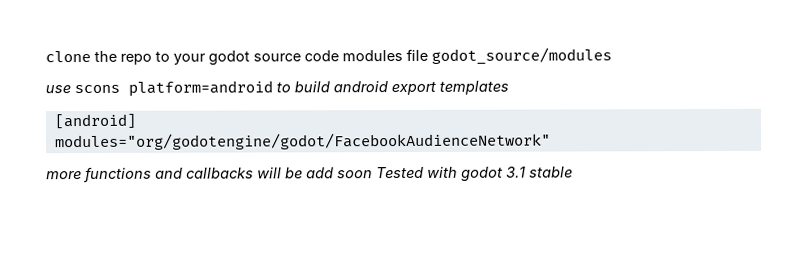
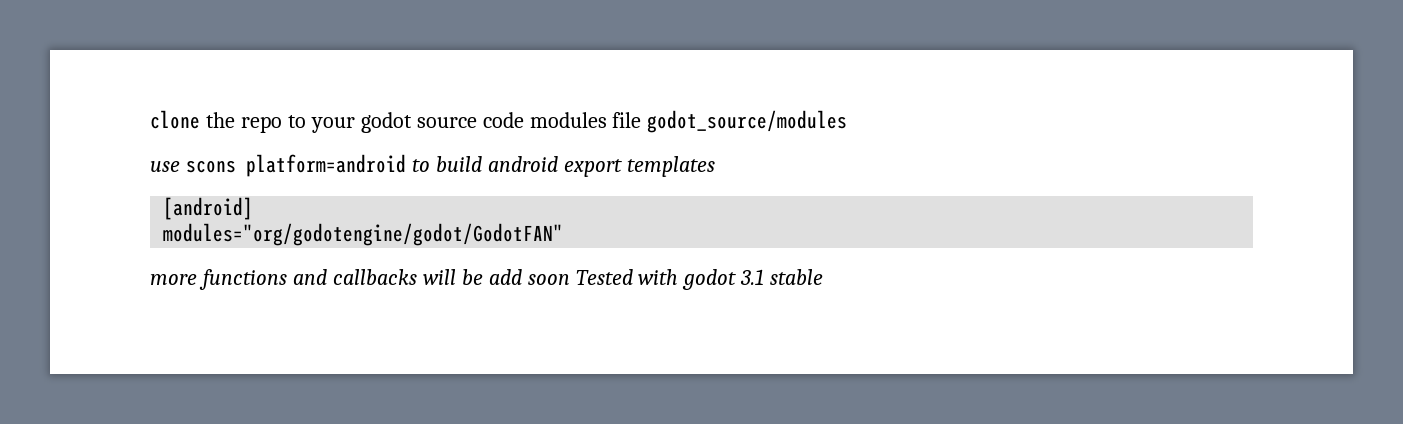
- modules="org/godotengine/godot/FacebookAudienceNetwork"
+ modules="org/godotengine/godot/GodotFAN"

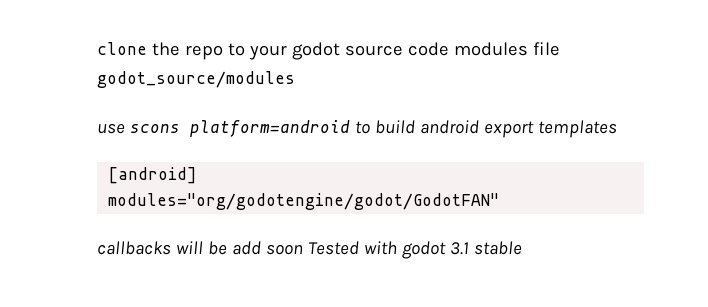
- more functions and callbacks will be add soon Tested with godot 3.1 stable
+ callbacks will be add soon Tested with godot 3.1 stable

